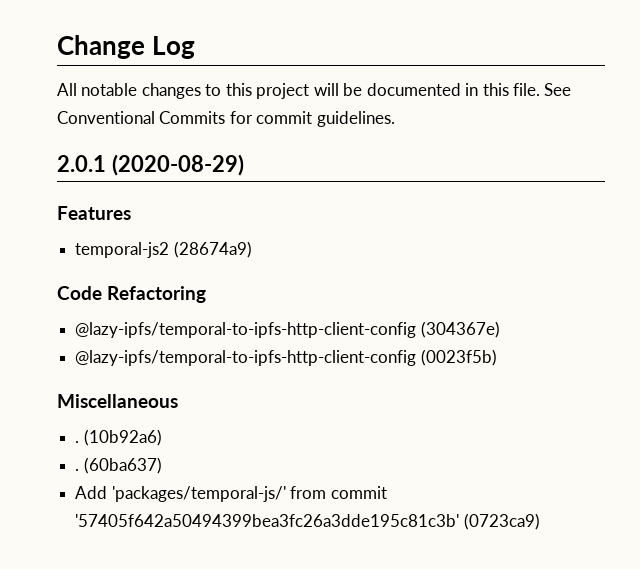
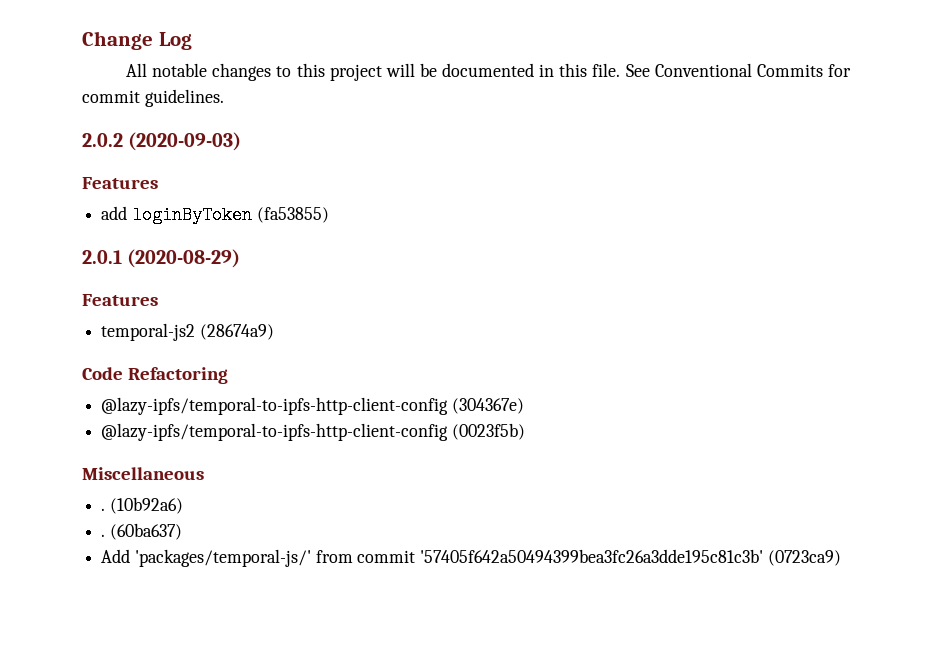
+ 2.0.2 (2020-09-03)
+ Features
+ add loginByToken (fa53855)

